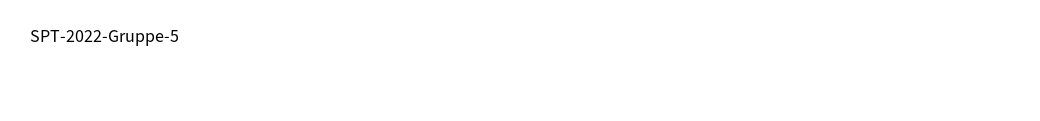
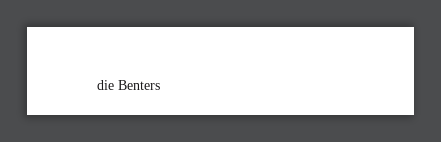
- SPT-2022-Gruppe-5
+ die Benters

